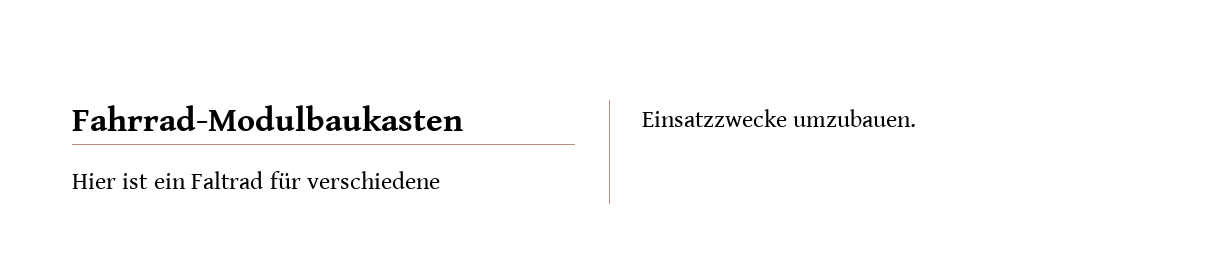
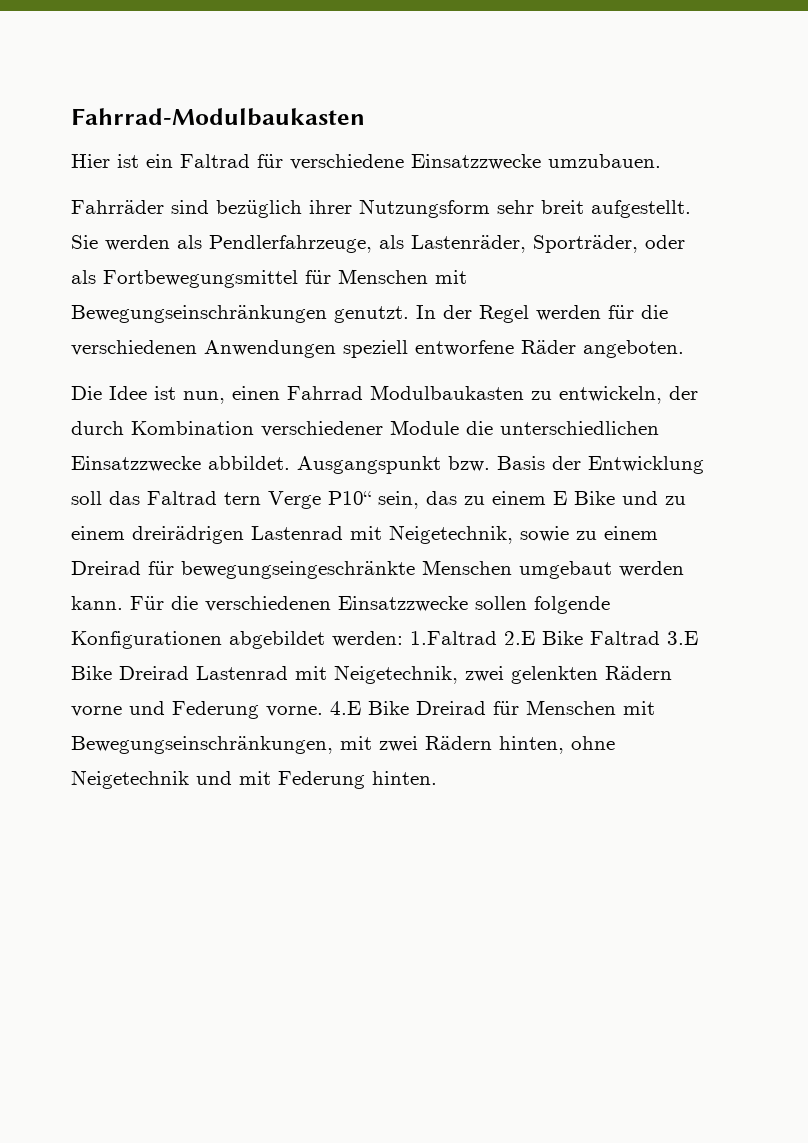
+ Fahrräder sind bezüglich ihrer Nutzungsform sehr breit aufgestellt. Sie werden als Pendlerfahrzeuge, als Lastenräder, Sporträder, oder als Fortbewegungsmittel für Menschen mit Bewegungseinschränkungen genutzt. In der Regel werden für die verschiedenen Anwendungen speziell entworfene Räder angeboten.
+ Die Idee ist nun, einen Fahrrad Modulbaukasten zu entwickeln, der durch Kombination verschiedener Module die unterschiedlichen Einsatzzwecke abbildet. Ausgangspunkt bzw. Basis der Entwicklung soll das Faltrad tern Verge P10“ sein, das zu einem E Bike und zu einem dreirädrigen Lastenrad mit Neigetechnik, sowie zu einem Dreirad für bewegungseingeschränkte Menschen umgebaut werden kann. Für die verschiedenen Einsatzzwecke sollen folgende Konfigurationen abgebildet werden: 1.Faltrad 2.E Bike Faltrad 3.E Bike Dreirad Lastenrad mit Neigetechnik, zwei gelenkten Rädern vorne und Federung vorne. 4.E Bike Dreirad für Menschen mit Bewegungseinschränkungen, mit zwei Rädern hinten, ohne Neigetechnik und mit Federung hinten.

